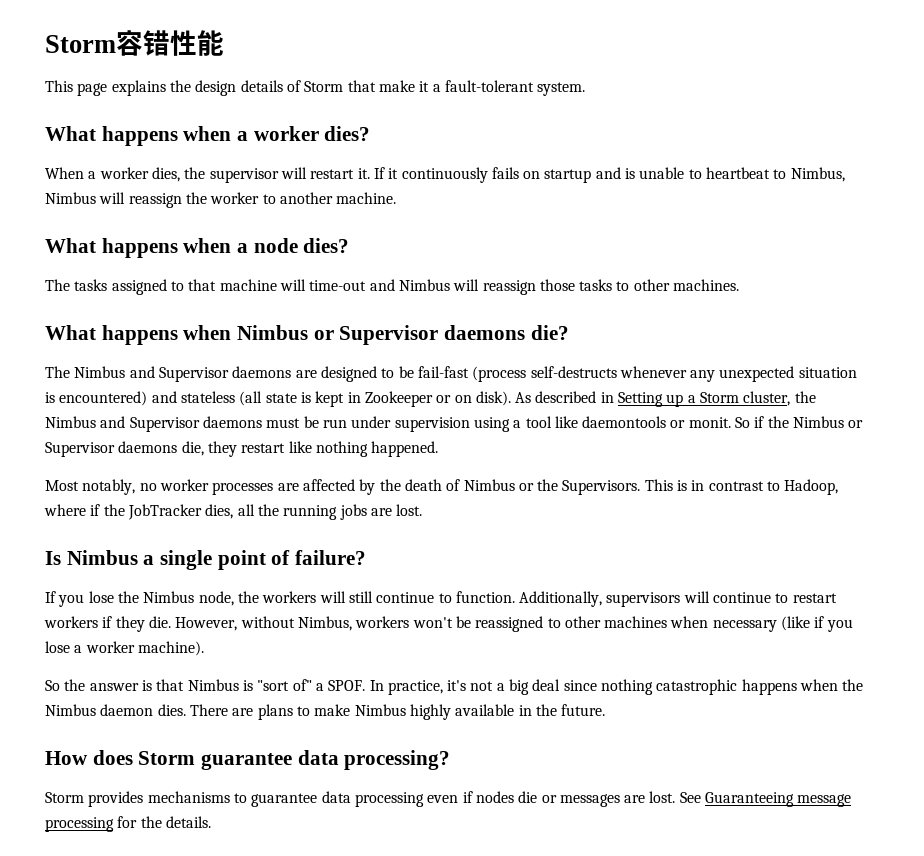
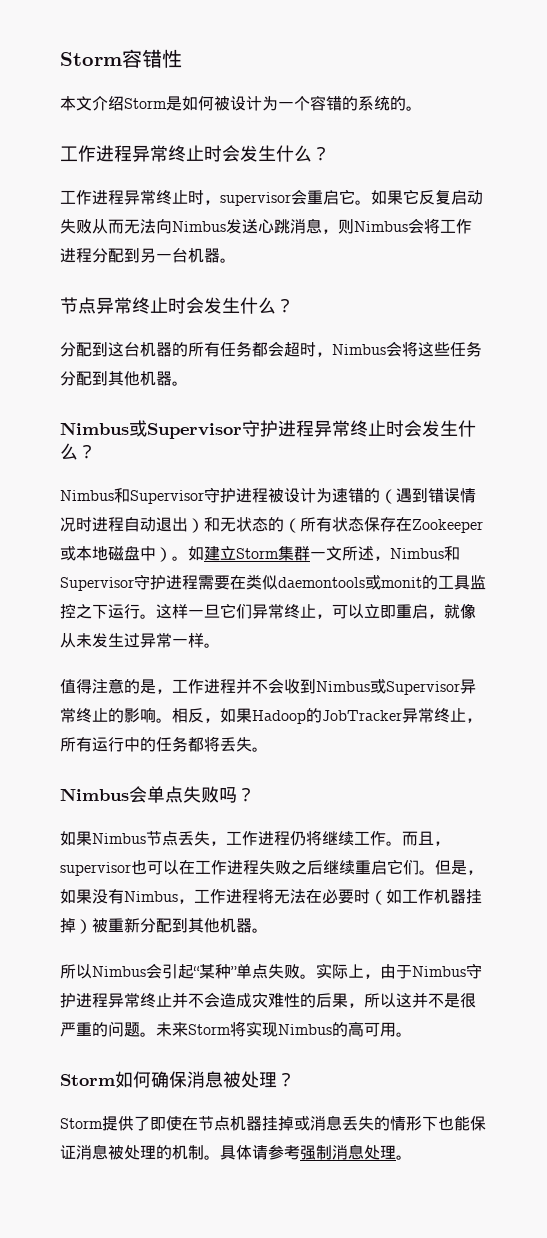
- Storm容错性能
- This page explains the design details of Storm that make it a fault-tolerant system.
- What happens when a worker dies?
- When a worker dies, the supervisor will restart it. If it continuously fails on startup and is unable to heartbeat to Nimbus, Nimbus will reassign the worker to another machine.
- What happens when a node dies?
- The tasks assigned to that machine will time-out and Nimbus will reassign those tasks to other machines.
- What happens when Nimbus or Supervisor daemons die?
- The Nimbus and Supervisor daemons are designed to be fail-fast (process self-destructs whenever any unexpected situation is encountered) and stateless (all state is kept in Zookeeper or on disk). As described in Setting up a Storm cluster, the Nimbus and Supervisor daemons must be run under supervision using a tool like daemontools or monit. So if the Nimbus or Supervisor daemons die, they restart like nothing happened.
- Most notably, no worker processes are affected by the death of Nimbus or the Supervisors. This is in contrast to Hadoop, where if the JobTracker dies, all the running jobs are lost.
- Is Nimbus a single point of failure?
- If you lose the Nimbus node, the workers will still continue to function. Additionally, supervisors will continue to restart workers if they die. However, without Nimbus, workers won't be reassigned to other machines when necessary (like if you lose a worker machine).
- So the answer is that Nimbus is "sort of" a SPOF. In practice, it's not a big deal since nothing catastrophic happens when the Nimbus daemon dies. There are plans to make Nimbus highly available in the future.
- How does Storm guarantee data processing?
- Storm provides mechanisms to guarantee data processing even if nodes die or messages are lost. See Guaranteeing message processing for the details.
+ Storm容错性
+ 本文介绍Storm是如何被设计为一个容错的系统的。
+ 工作进程异常终止时会发生什么？
+ 工作进程异常终止时，supervisor会重启它。如果它反复启动失败从而无法向Nimbus发送心跳消息，则Nimbus会将工作进程分配到另一台机器。
+ 节点异常终止时会发生什么？
+ 分配到这台机器的所有任务都会超时，Nimbus会将这些任务分配到其他机器。
+ Nimbus或Supervisor守护进程异常终止时会发生什么？
+ Nimbus和Supervisor守护进程被设计为速错的（遇到错误情况时进程自动退出）和无状态的（所有状态保存在Zookeeper或本地磁盘中）。如建立Storm集群一文所述，Nimbus和Supervisor守护进程需要在类似daemontools或monit的工具监控之下运行。这样一旦它们异常终止，可以立即重启，就像从未发生过异常一样。
+ 值得注意的是，工作进程并不会收到Nimbus或Supervisor异常终止的影响。相反，如果Hadoop的JobTracker异常终止，所有运行中的任务都将丢失。
+ Nimbus会单点失败吗？
+ 如果Nimbus节点丢失，工作进程仍将继续工作。而且，supervisor也可以在工作进程失败之后继续重启它们。但是，如果没有Nimbus，工作进程将无法在必要时（如工作机器挂掉）被重新分配到其他机器。
+ 所以Nimbus会引起“某种”单点失败。实际上，由于Nimbus守护进程异常终止并不会造成灾难性的后果，所以这并不是很严重的问题。未来Storm将实现Nimbus的高可用。
+ Storm如何确保消息被处理？
+ Storm提供了即使在节点机器挂掉或消息丢失的情形下也能保证消息被处理的机制。具体请参考强制消息处理。

